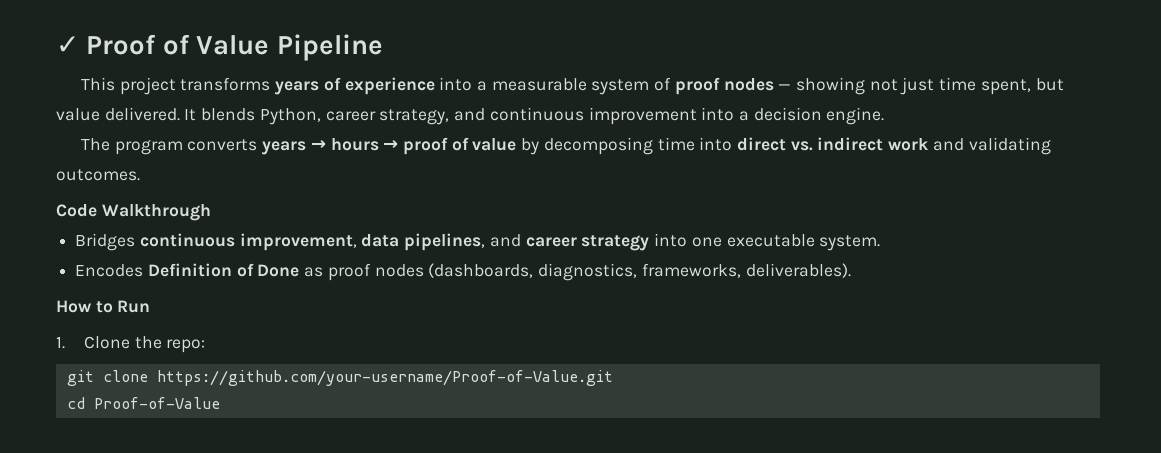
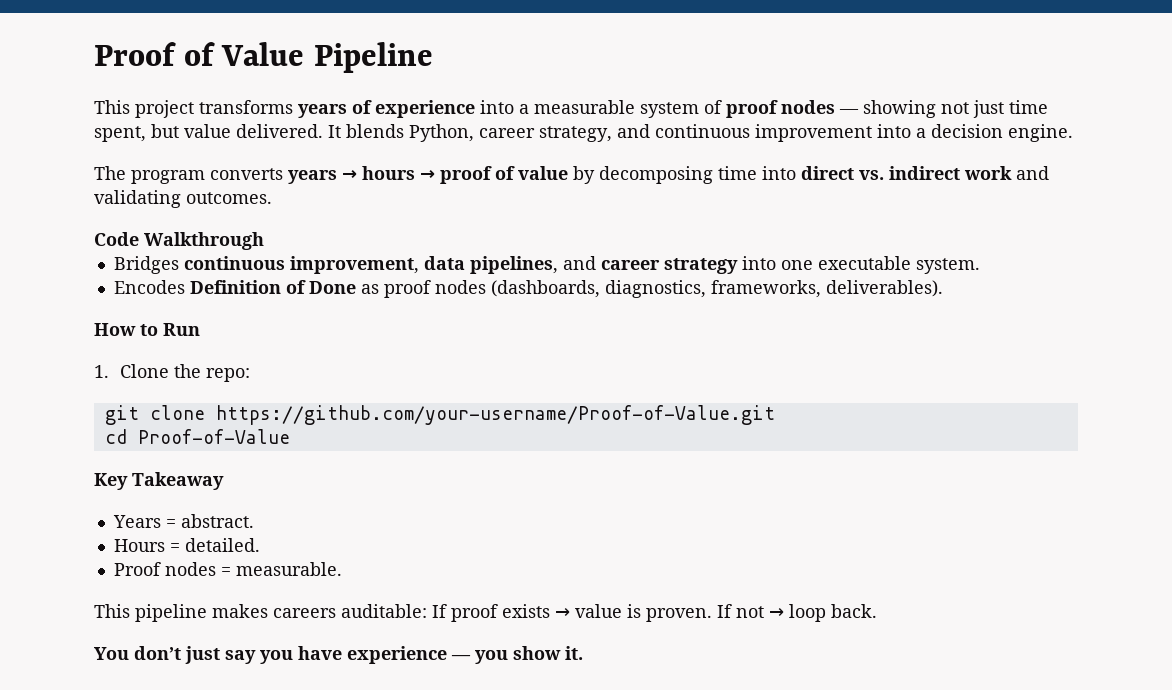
- ✓ Proof of Value Pipeline
+ Proof of Value Pipeline
+ Key Takeaway
+ Years = abstract.
+ Hours = detailed.
+ Proof nodes = measurable.
+ This pipeline makes careers auditable: If proof exists → value is proven. If not → loop back.
+ You don’t just say you have experience — you show it.

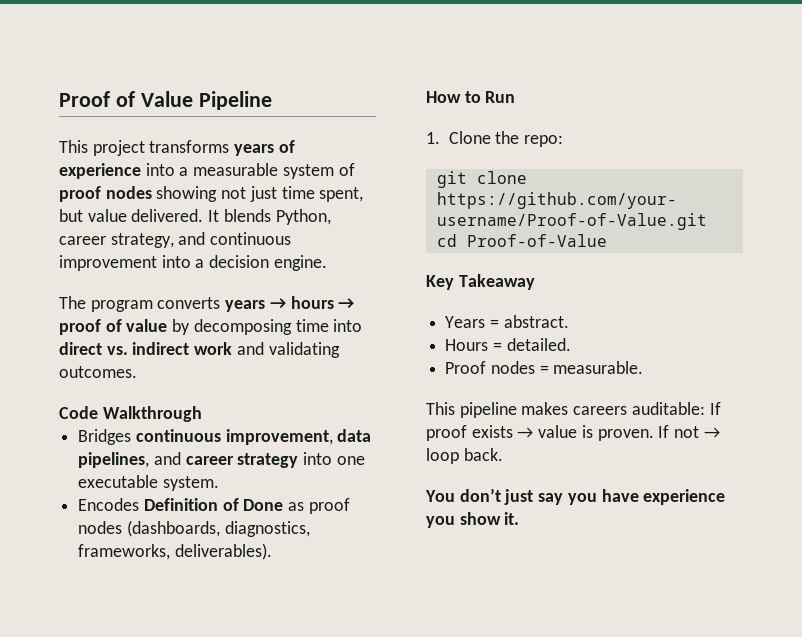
- This project transforms years of experience into a measurable system of proof nodes — showing not just time spent, but value delivered.
+ This project transforms years of experience into a measurable system of proof nodes showing not just time spent, but value delivered.
- You don’t just say you have experience — you show it.
+ You don’t just say you have experience you show it.

